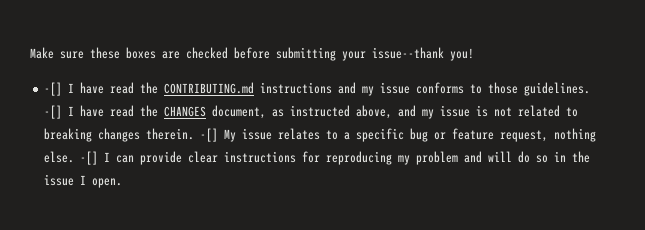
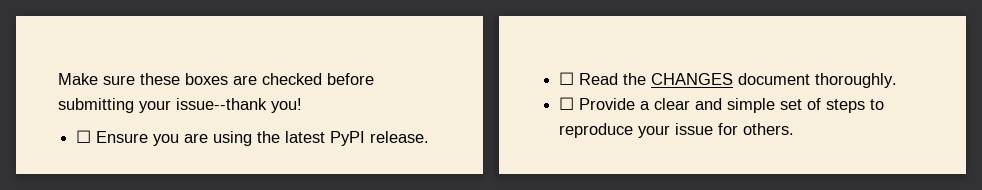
- -[] I have read the CONTRIBUTING.md instructions and my issue conforms to those guidelines. -[] I have read the CHANGES document, as instructed above, and my issue is not related to breaking changes therein. -[] My issue relates to a specific bug or feature request, nothing else. -[] I can provide clear instructions for reproducing my problem and will do so in the issue I open.
+ ☐ Ensure you are using the latest PyPI release.
+ ☐ Read the CHANGES document thoroughly.
+ ☐ Provide a clear and simple set of steps to reproduce your issue for others.

